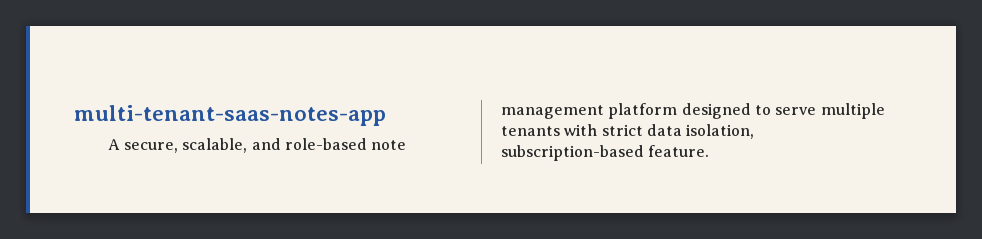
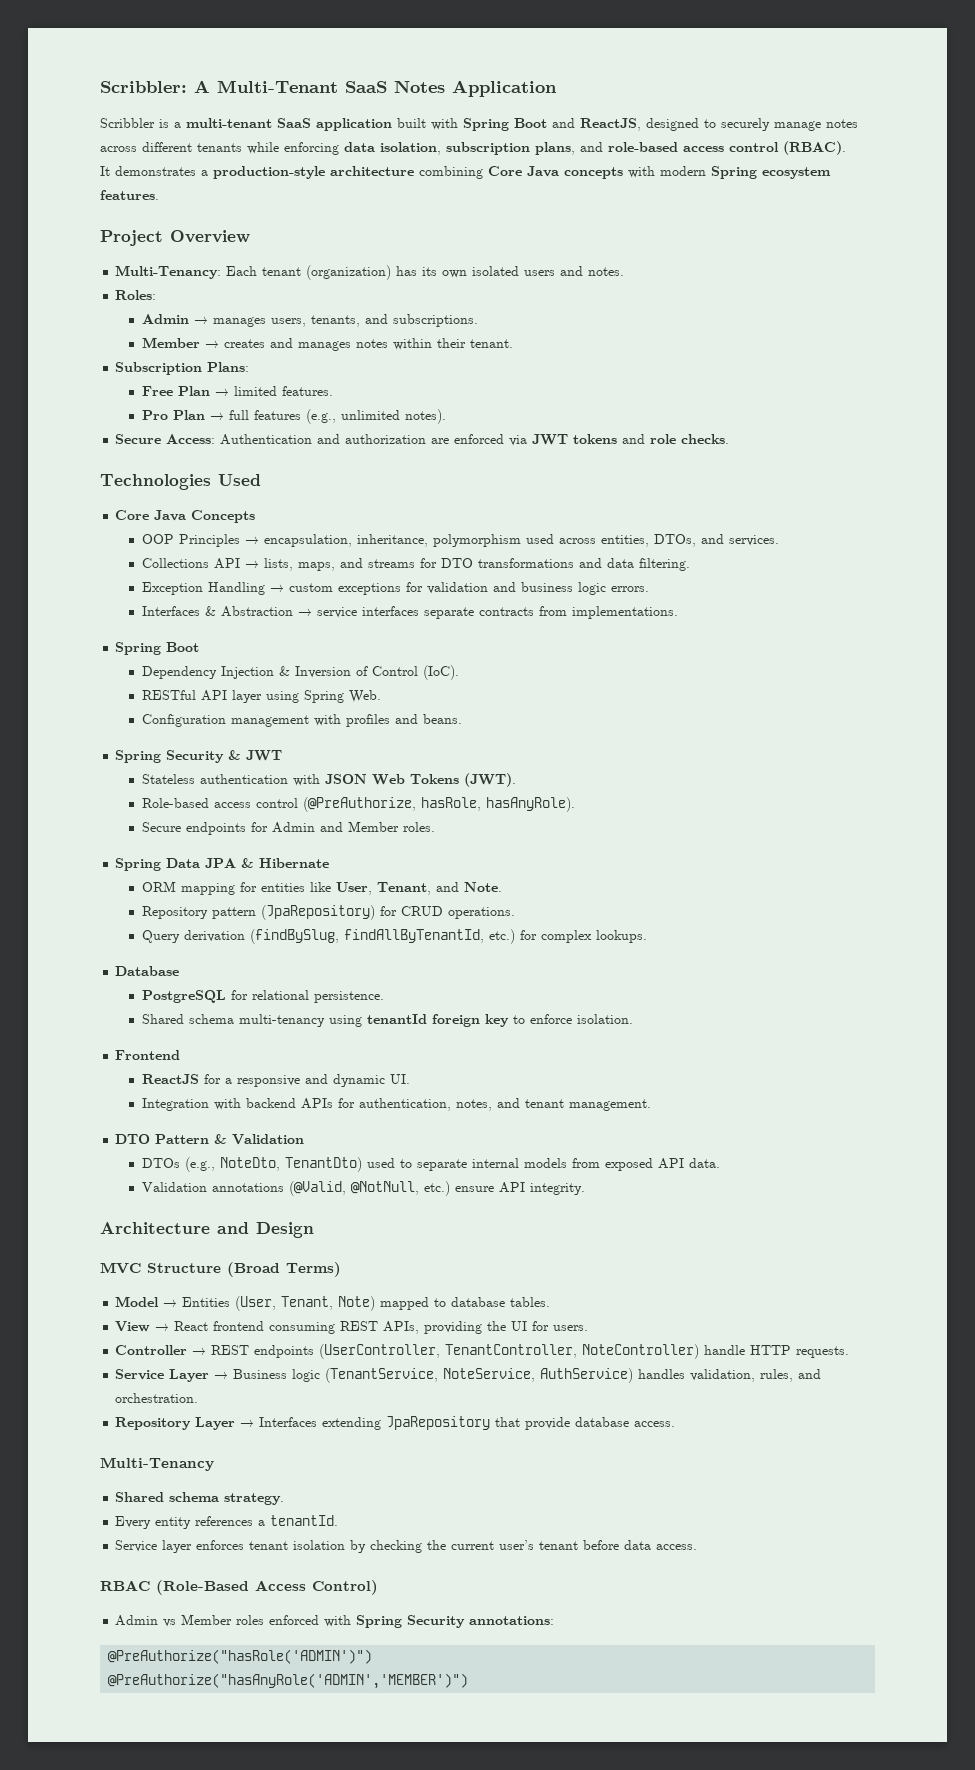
- multi-tenant-saas-notes-app
- A secure, scalable, and role-based note management platform designed to serve multiple tenants with strict data isolation, subscription-based feature.
+ Scribbler: A Multi-Tenant SaaS Notes Application
+ Scribbler is a multi-tenant SaaS application built with Spring Boot and ReactJS, designed to securely manage notes across different tenants while enforcing data isolation, subscription plans, and role-based access control (RBAC).
+ It demonstrates a production-style architecture combining Core Java concepts with modern Spring ecosystem features.
+ Project Overview
+ Multi-Tenancy: Each tenant (organization) has its own isolated users and notes.
+ Roles:
+ Admin → manages users, tenants, and subscriptions.
+ Member → creates and manages notes within their tenant.
+ Subscription Plans:
+ Free Plan → limited features.
+ Pro Plan → full features (e.g., unlimited notes).
+ Secure Access: Authentication and authorization are enforced via JWT tokens and role checks.
+ Technologies Used
+ Core Java Concepts
+ OOP Principles → encapsulation, inheritance, polymorphism used across entities, DTOs, and services.
+ Collections API → lists, maps, and streams for DTO transformations and data filtering.
+ Exception Handling → custom exceptions for validation and business logic errors.
+ Interfaces & Abstraction → service interfaces separate contracts from implementations.
+ Spring Boot
+ Dependency Injection & Inversion of Control (IoC).
+ RESTful API layer using Spring Web.
+ Configuration management with profiles and beans.
+ Spring Security & JWT
+ Stateless authentication with JSON Web Tokens (JWT).
+ Role-based access control (@PreAuthorize, hasRole, hasAnyRole).
+ Secure endpoints for Admin and Member roles.
+ Spring Data JPA & Hibernate
+ ORM mapping for entities like User, Tenant, and Note.
+ Repository pattern (JpaRepository) for CRUD operations.
+ Query derivation (findBySlug, findAllByTenantId, etc.) for complex lookups.
+ Database
+ PostgreSQL for relational persistence.
+ Shared schema multi-tenancy using tenantId foreign key to enforce isolation.
+ Frontend
+ ReactJS for a responsive and dynamic UI.
+ Integration with backend APIs for authentication, notes, and tenant management.
+ DTO Pattern & Validation
+ DTOs (e.g., NoteDto, TenantDto) used to separate internal models from exposed API data.
+ Validation annotations (@Valid, @NotNull, etc.) ensure API integrity.
+ Architecture and Design
+ MVC Structure (Broad Terms)
+ Model → Entities (User, Tenant, Note) mapped to database tables.
+ View → React frontend consuming REST APIs, providing the UI for users.
+ Controller → REST endpoints (UserController, TenantController, NoteController) handle HTTP requests.
+ Service Layer → Business logic (TenantService, NoteService, AuthService) handles validation, rules, and orchestration.
+ Repository Layer → Interfaces extending JpaRepository that provide database access.
+ Multi-Tenancy
+ Shared schema strategy.
+ Every entity references a tenantId.
+ Service layer enforces tenant isolation by checking the current user’s tenant before data access.
+ RBAC (Role-Based Access Control)
+ Admin vs Member roles enforced with Spring Security annotations:
+ @PreAuthorize("hasRole('ADMIN')")
+ @PreAuthorize("hasAnyRole('ADMIN','MEMBER')")

